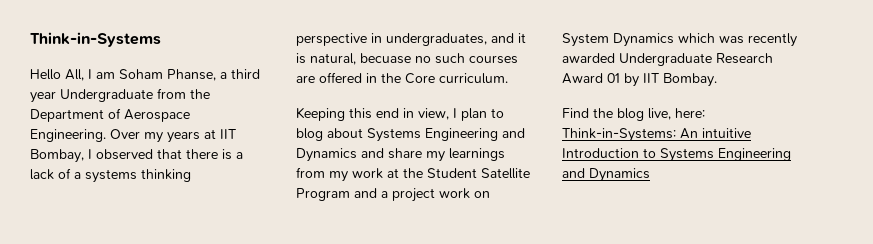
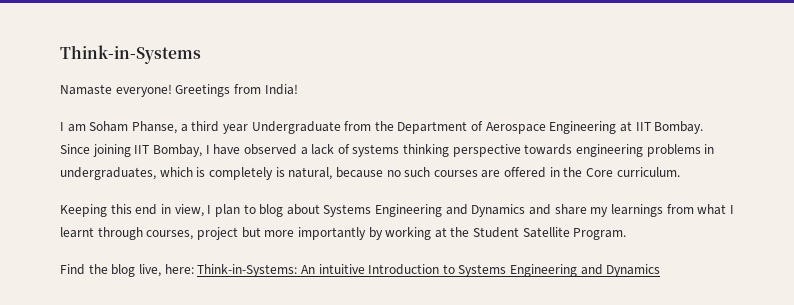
- Hello All, I am Soham Phanse, a third year Undergraduate from the Department of Aerospace Engineering. Over my years at IIT Bombay, I observed that there is a lack of a systems thinking perspective in undergraduates, and it is natural, becuase no such courses are offered in the Core curriculum.
+ Namaste everyone! Greetings from India!
+ I am Soham Phanse, a third year Undergraduate from the Department of Aerospace Engineering at IIT Bombay. Since joining IIT Bombay, I have observed a lack of systems thinking perspective towards engineering problems in undergraduates, which is completely is natural, because no such courses are offered in the Core curriculum.
- Keeping this end in view, I plan to blog about Systems Engineering and Dynamics and share my learnings from my work at the Student Satellite Program and a project work on System Dynamics which was recently awarded Undergraduate Research Award 01 by IIT Bombay.
+ Keeping this end in view, I plan to blog about Systems Engineering and Dynamics and share my learnings from what I learnt through courses, project but more importantly by working at the Student Satellite Program.

